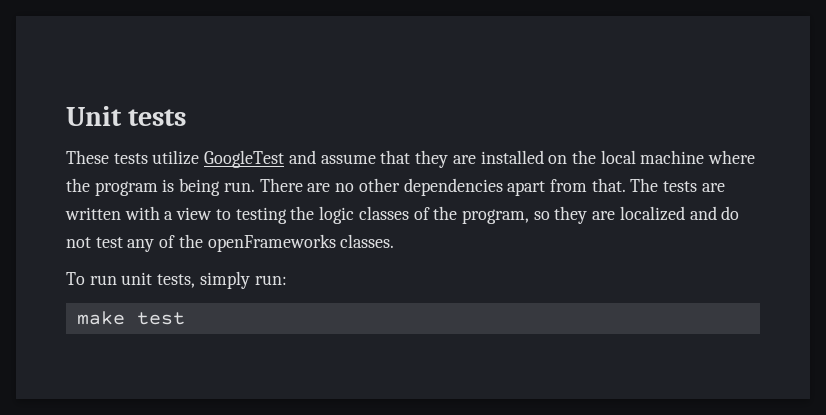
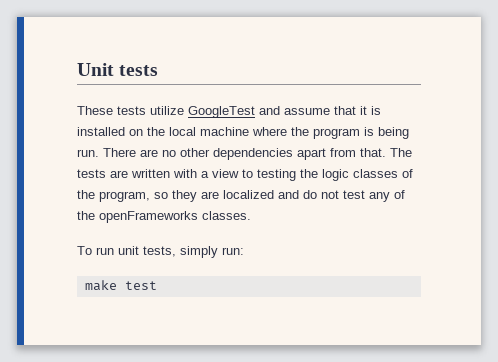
- These tests utilize GoogleTest and assume that they are installed on the local machine where the program is being run.
+ These tests utilize GoogleTest and assume that it is installed on the local machine where the program is being run.

